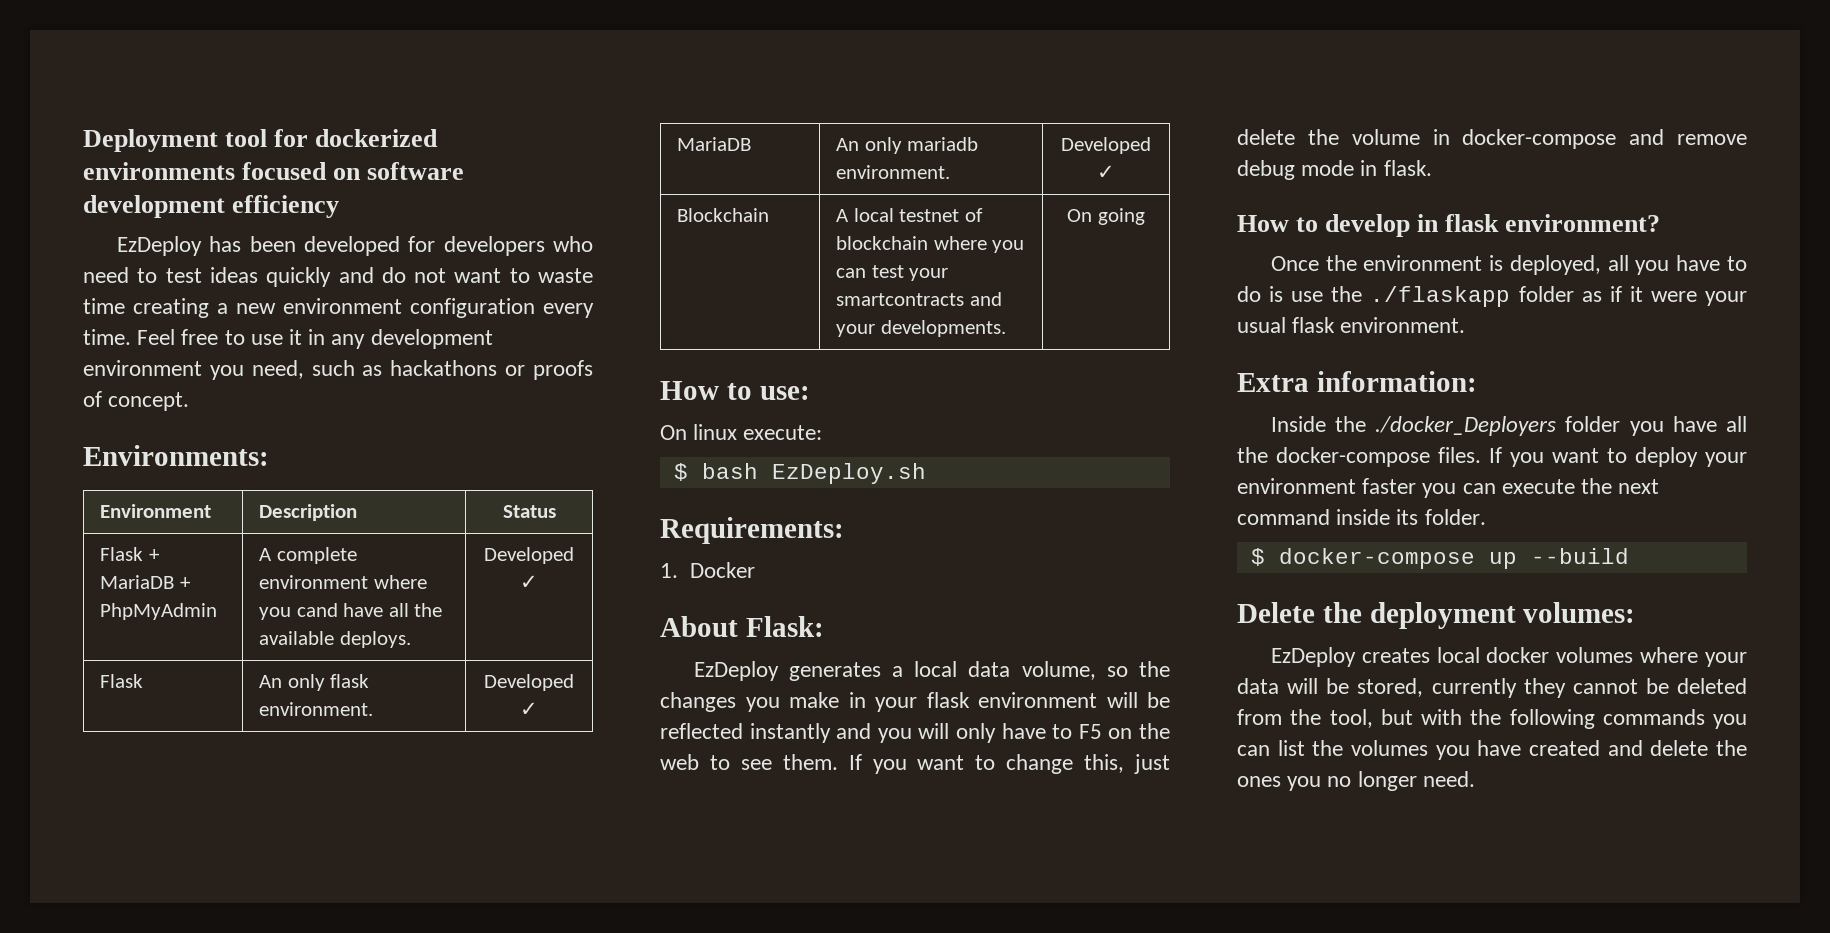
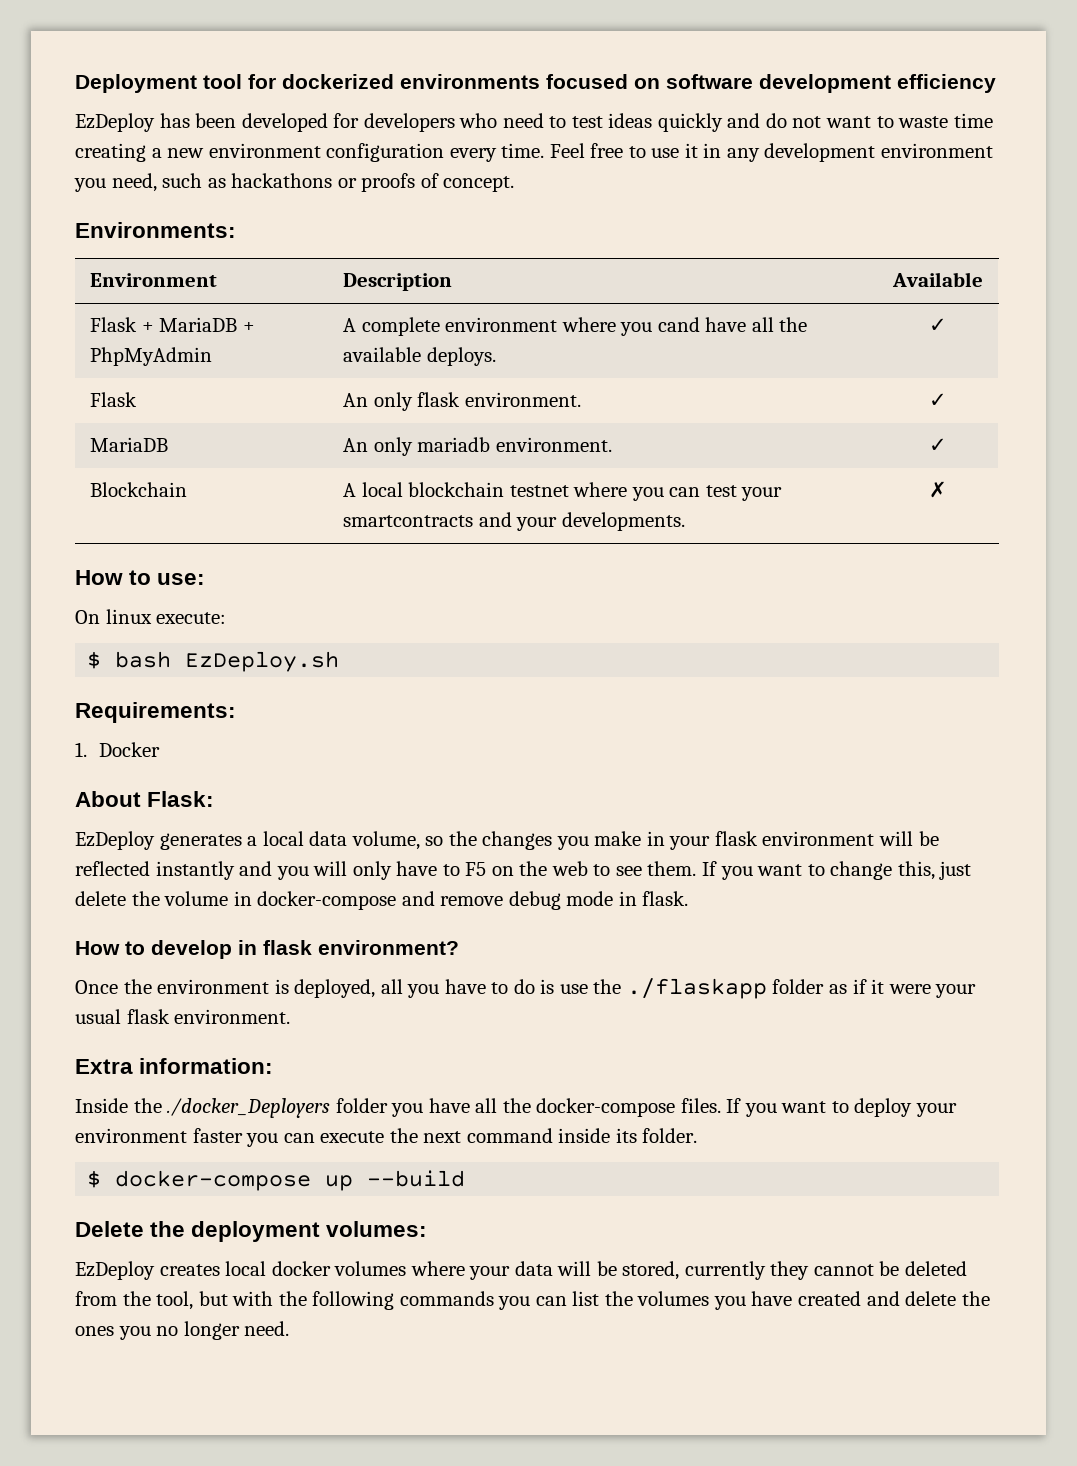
- Environment | Description | Status
+ Environment | Description | Available
- Flask + MariaDB + PhpMyAdmin | A complete environment where you cand have all the available deploys. | Developed ✓
+ Flask + MariaDB + PhpMyAdmin | A complete environment where you cand have all the available deploys. | ✓
- Flask | An only flask environment. | Developed ✓
+ Flask | An only flask environment. | ✓
- MariaDB | An only mariadb environment. | Developed ✓
+ MariaDB | An only mariadb environment. | ✓
- Blockchain | A local testnet of blockchain where you can test your smartcontracts and your developments. | On going
+ Blockchain | A local blockchain testnet where you can test your smartcontracts and your developments. | ✗

